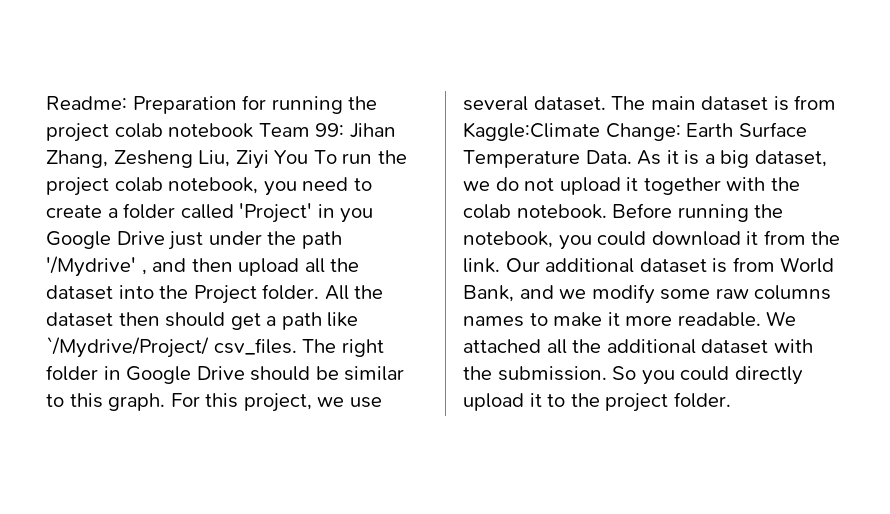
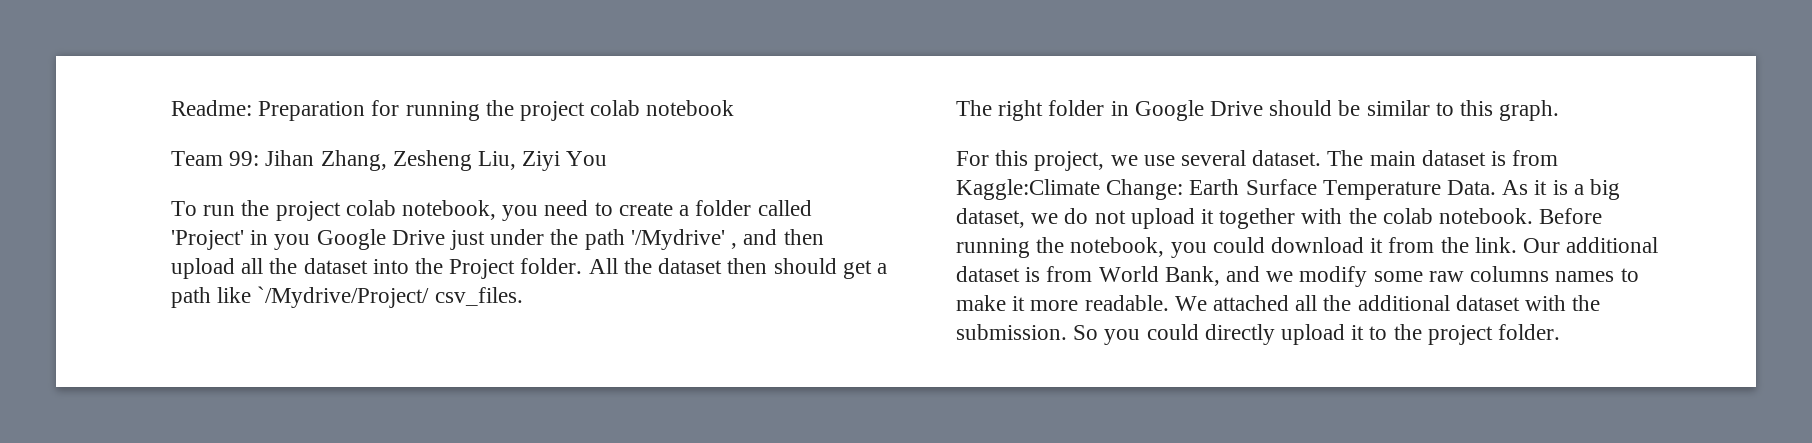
- Readme: Preparation for running the project colab notebook Team 99: Jihan Zhang, Zesheng Liu, Ziyi You To run the project colab notebook, you need to create a folder called 'Project' in you Google Drive just under the path '/Mydrive' , and then upload all the dataset into the Project folder.
+ Readme: Preparation for running the project colab notebook
+ Team 99: Jihan Zhang, Zesheng Liu, Ziyi You
+ To run the project colab notebook, you need to create a folder called 'Project' in you Google Drive just under the path '/Mydrive' , and then upload all the dataset into the Project folder.
- All the dataset then should get a path like `/Mydrive/Project/ csv_files. The right folder in Google Drive should be similar to this graph. For this project, we use several dataset.
+ All the dataset then should get a path like `/Mydrive/Project/ csv_files.
+ The right folder in Google Drive should be similar to this graph.
+ For this project, we use several dataset.

